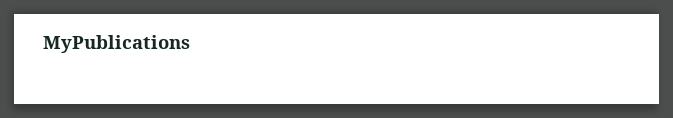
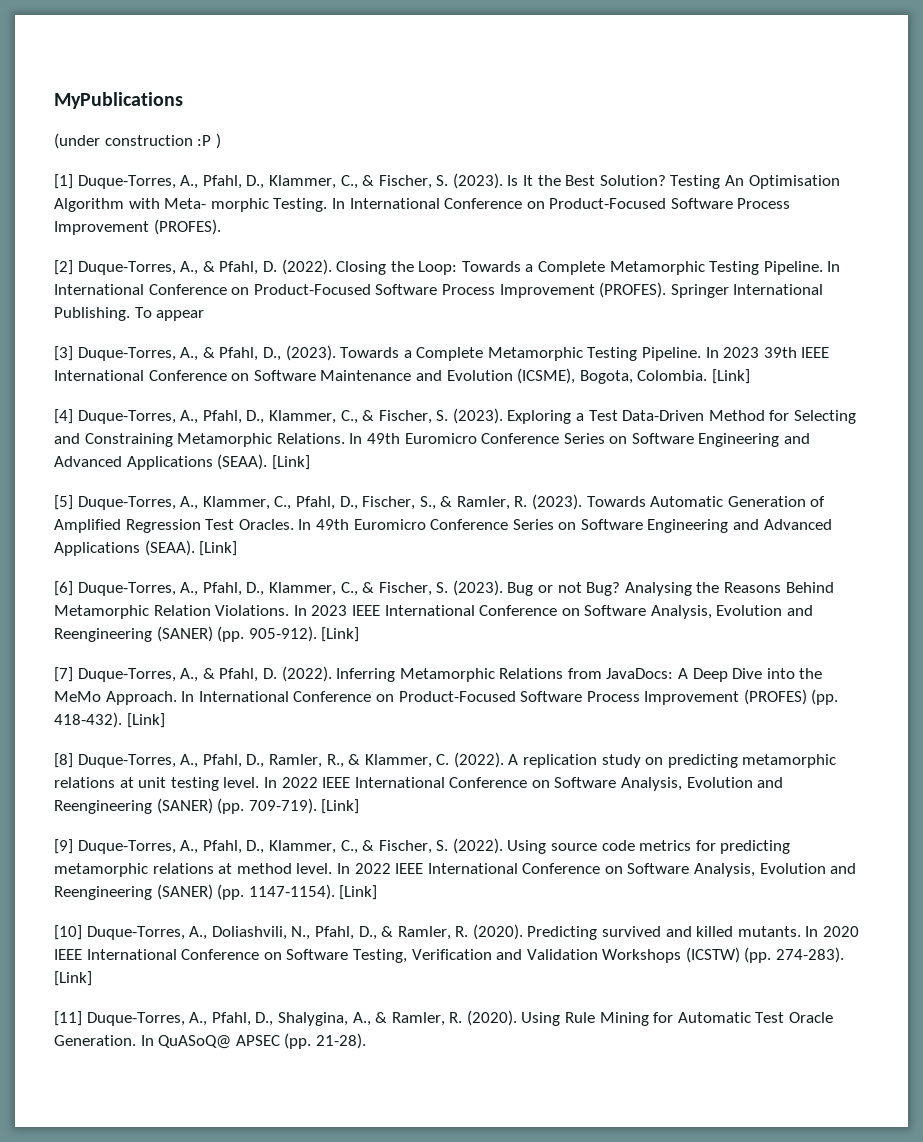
+ (under construction :P )
+ [1] Duque-Torres, A., Pfahl, D., Klammer, C., & Fischer, S. (2023). Is It the Best Solution? Testing An Optimisation Algorithm with Meta- morphic Testing. In International Conference on Product-Focused Software Process Improvement (PROFES).
+ [2] Duque-Torres, A., & Pfahl, D. (2022). Closing the Loop: Towards a Complete Metamorphic Testing Pipeline. In International Conference on Product-Focused Software Process Improvement (PROFES). Springer International Publishing. To appear
+ [3] Duque-Torres, A., & Pfahl, D., (2023). Towards a Complete Metamorphic Testing Pipeline. In 2023 39th IEEE International Conference on Software Maintenance and Evolution (ICSME), Bogota, Colombia. [Link]
+ [4] Duque-Torres, A., Pfahl, D., Klammer, C., & Fischer, S. (2023). Exploring a Test Data-Driven Method for Selecting and Constraining Metamorphic Relations. In 49th Euromicro Conference Series on Software Engineering and Advanced Applications (SEAA). [Link]
+ [5] Duque-Torres, A., Klammer, C., Pfahl, D., Fischer, S., & Ramler, R. (2023). Towards Automatic Generation of Amplified Regression Test Oracles. In 49th Euromicro Conference Series on Software Engineering and Advanced Applications (SEAA). [Link]
+ [6] Duque-Torres, A., Pfahl, D., Klammer, C., & Fischer, S. (2023). Bug or not Bug? Analysing the Reasons Behind Metamorphic Relation Violations. In 2023 IEEE International Conference on Software Analysis, Evolution and Reengineering (SANER) (pp. 905-912). [Link]
+ [7] Duque-Torres, A., & Pfahl, D. (2022). Inferring Metamorphic Relations from JavaDocs: A Deep Dive into the MeMo Approach. In International Conference on Product-Focused Software Process Improvement (PROFES) (pp. 418-432). [Link]
+ [8] Duque-Torres, A., Pfahl, D., Ramler, R., & Klammer, C. (2022). A replication study on predicting metamorphic relations at unit testing level. In 2022 IEEE International Conference on Software Analysis, Evolution and Reengineering (SANER) (pp. 709-719). [Link]
+ [9] Duque-Torres, A., Pfahl, D., Klammer, C., & Fischer, S. (2022). Using source code metrics for predicting metamorphic relations at method level. In 2022 IEEE International Conference on Software Analysis, Evolution and Reengineering (SANER) (pp. 1147-1154). [Link]
+ [10] Duque-Torres, A., Doliashvili, N., Pfahl, D., & Ramler, R. (2020). Predicting survived and killed mutants. In 2020 IEEE International Conference on Software Testing, Verification and Validation Workshops (ICSTW) (pp. 274-283). [Link]
+ [11] Duque-Torres, A., Pfahl, D., Shalygina, A., & Ramler, R. (2020). Using Rule Mining for Automatic Test Oracle Generation. In QuASoQ@ APSEC (pp. 21-28).

